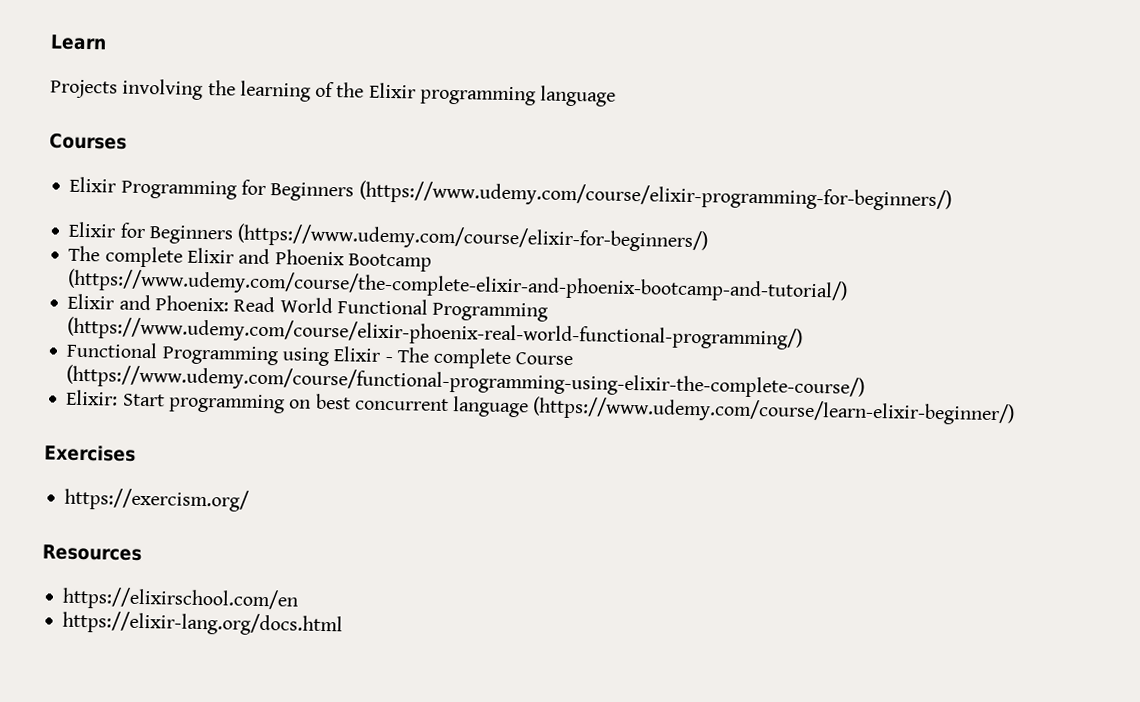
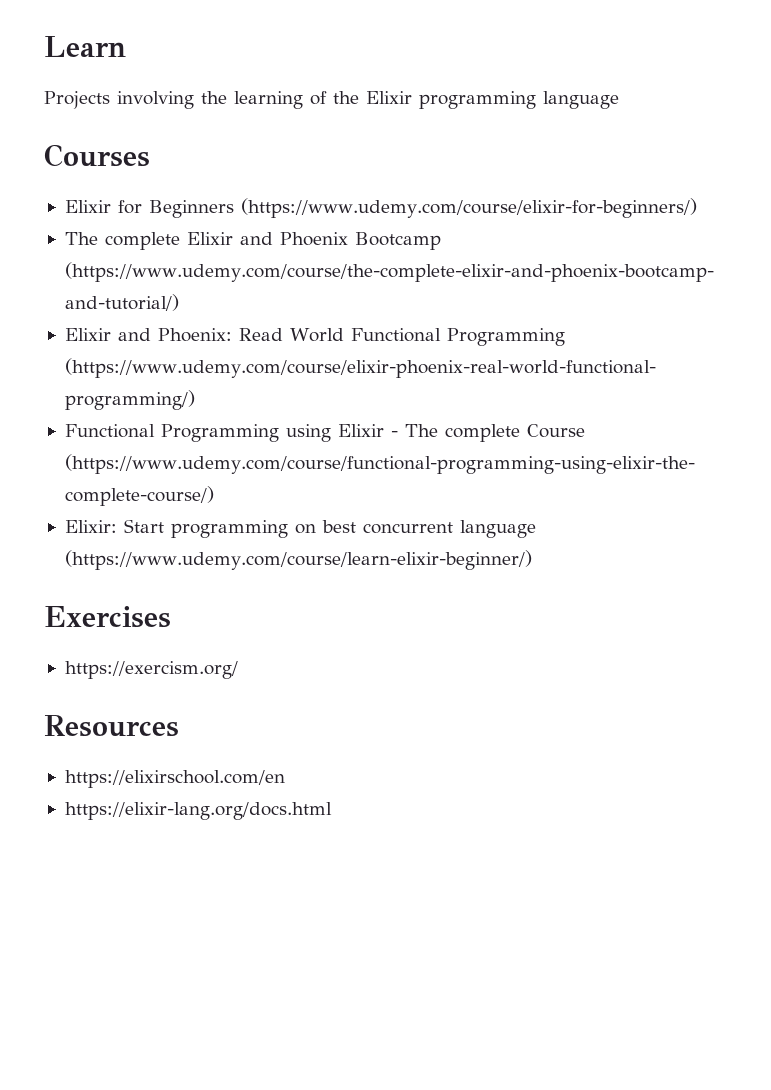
- Elixir Programming for Beginners (https://www.udemy.com/course/elixir-programming-for-beginners/)

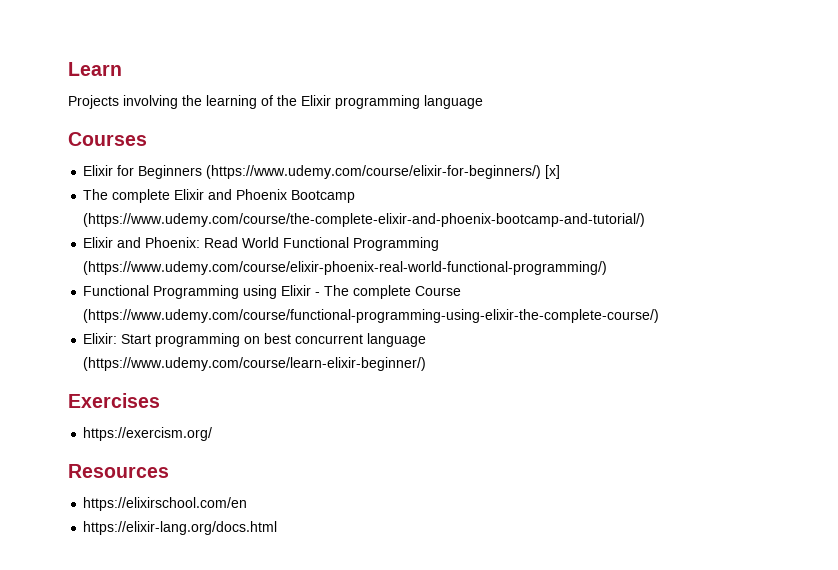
- Elixir for Beginners (https://www.udemy.com/course/elixir-for-beginners/)
+ Elixir for Beginners (https://www.udemy.com/course/elixir-for-beginners/) [x]

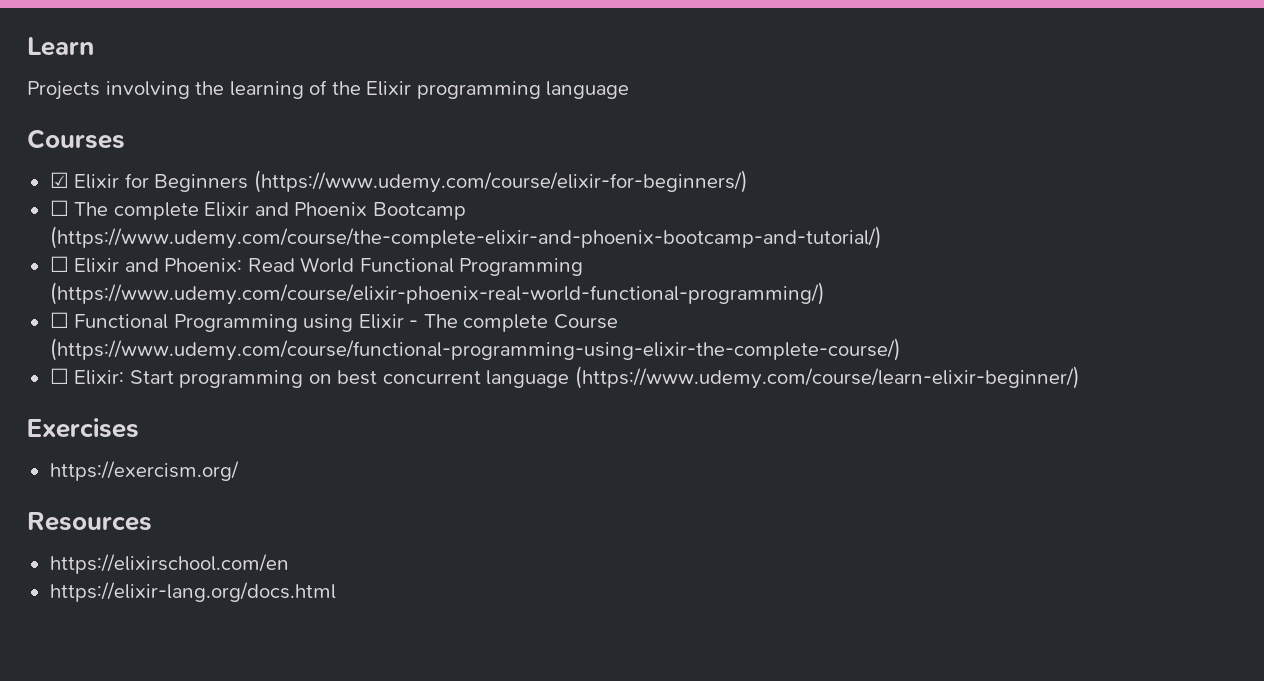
- Elixir for Beginners (https://www.udemy.com/course/elixir-for-beginners/) [x]
- The complete Elixir and Phoenix Bootcamp (https://www.udemy.com/course/the-complete-elixir-and-phoenix-bootcamp-and-tutorial/)
+ ☑ Elixir for Beginners (https://www.udemy.com/course/elixir-for-beginners/)
+ ☐ The complete Elixir and Phoenix Bootcamp (https://www.udemy.com/course/the-complete-elixir-and-phoenix-bootcamp-and-tutorial/)
- Elixir and Phoenix: Read World Functional Programming (https://www.udemy.com/course/elixir-phoenix-real-world-functional-programming/)
+ ☐ Elixir and Phoenix: Read World Functional Programming (https://www.udemy.com/course/elixir-phoenix-real-world-functional-programming/)
- Functional Programming using Elixir - The complete Course (https://www.udemy.com/course/functional-programming-using-elixir-the-complete-course/)
+ ☐ Functional Programming using Elixir - The complete Course (https://www.udemy.com/course/functional-programming-using-elixir-the-complete-course/)
- Elixir: Start programming on best concurrent language (https://www.udemy.com/course/learn-elixir-beginner/)
+ ☐ Elixir: Start programming on best concurrent language (https://www.udemy.com/course/learn-elixir-beginner/)

